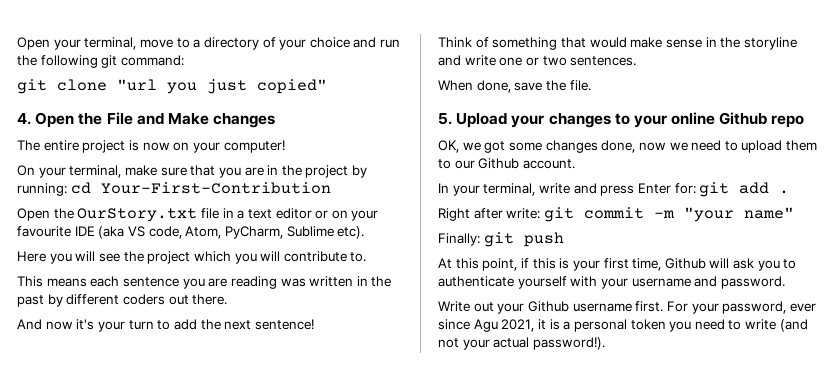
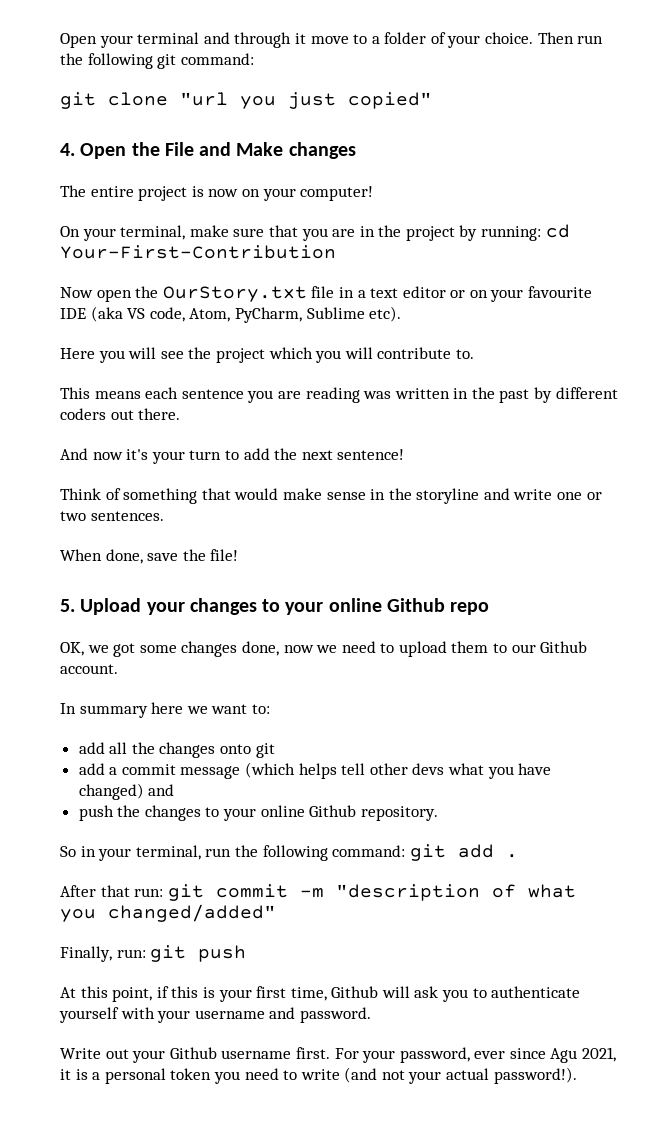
- Open your terminal, move to a directory of your choice and run the following git command:
+ Open your terminal and through it move to a folder of your choice. Then run the following git command:
- Open the OurStory.txt file in a text editor or on your favourite IDE (aka VS code, Atom, PyCharm, Sublime etc).
+ Now open the OurStory.txt file in a text editor or on your favourite IDE (aka VS code, Atom, PyCharm, Sublime etc).
- When done, save the file.
+ When done, save the file!
- In your terminal, write and press Enter for: git add .
- Right after write: git commit -m "your name"
- Finally: git push
+ In summary here we want to:
+ add all the changes onto git
+ add a commit message (which helps tell other devs what you have changed) and
+ push the changes to your online Github repository.
+ So in your terminal, run the following command: git add .
+ After that run: git commit -m "description of what you changed/added"
+ Finally, run: git push

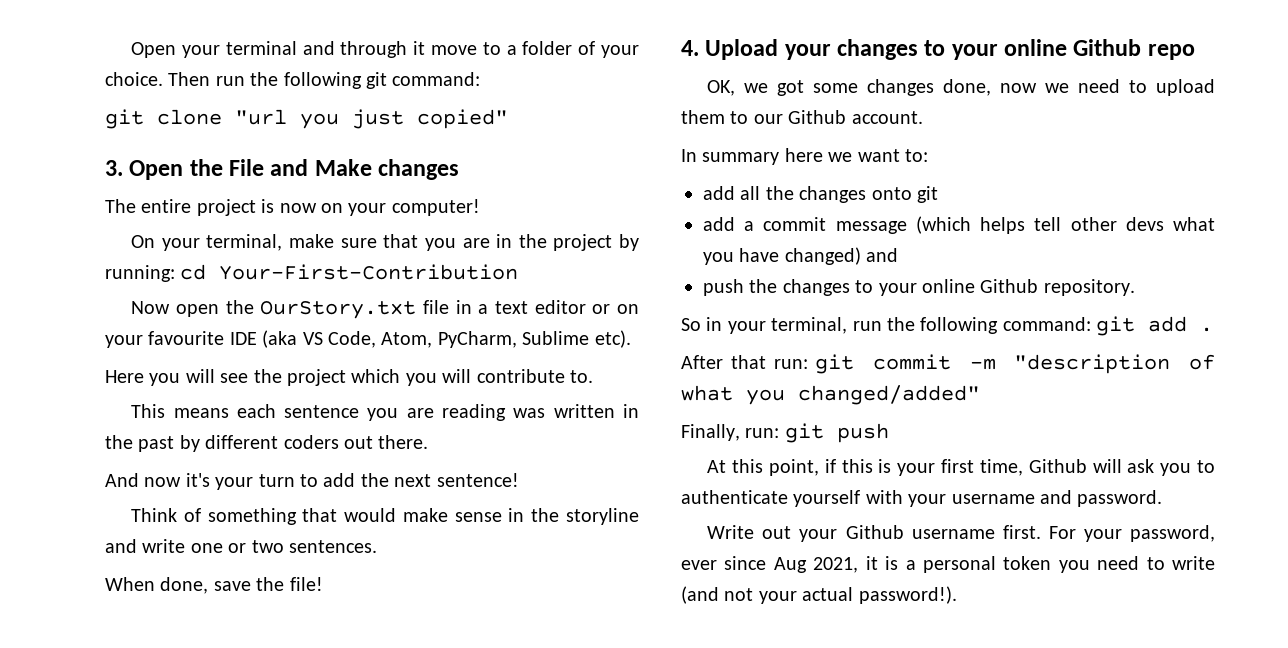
- 4. Open the File and Make changes
+ 3. Open the File and Make changes
- Now open the OurStory.txt file in a text editor or on your favourite IDE (aka VS code, Atom, PyCharm, Sublime etc).
+ Now open the OurStory.txt file in a text editor or on your favourite IDE (aka VS Code, Atom, PyCharm, Sublime etc).
- 5. Upload your changes to your online Github repo
+ 4. Upload your changes to your online Github repo
- For your password, ever since Agu 2021, it is a personal token you need to write (and not your actual password!).
+ For your password, ever since Aug 2021, it is a personal token you need to write (and not your actual password!).

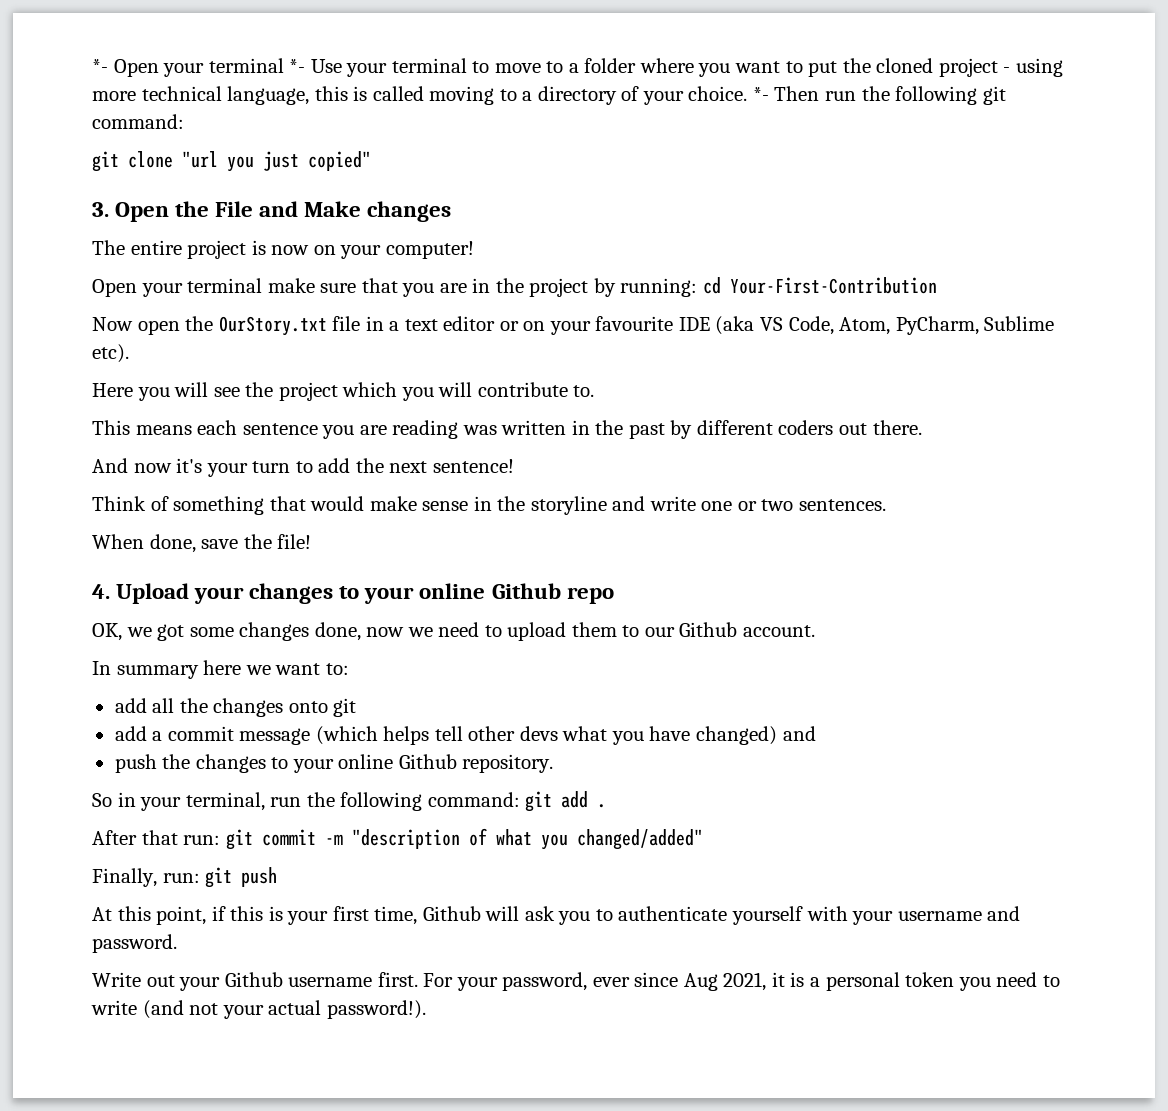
- Open your terminal and through it move to a folder of your choice.
+ *- Open your terminal *- Use your terminal to move to a folder where you want to put the cloned project - using more technical language, this is called moving to a directory of your choice.
- Then run the following git command:
+ *- Then run the following git command:
- On your terminal, make sure that you are in the project by running: cd Your-First-Contribution
+ Open your terminal make sure that you are in the project by running: cd Your-First-Contribution

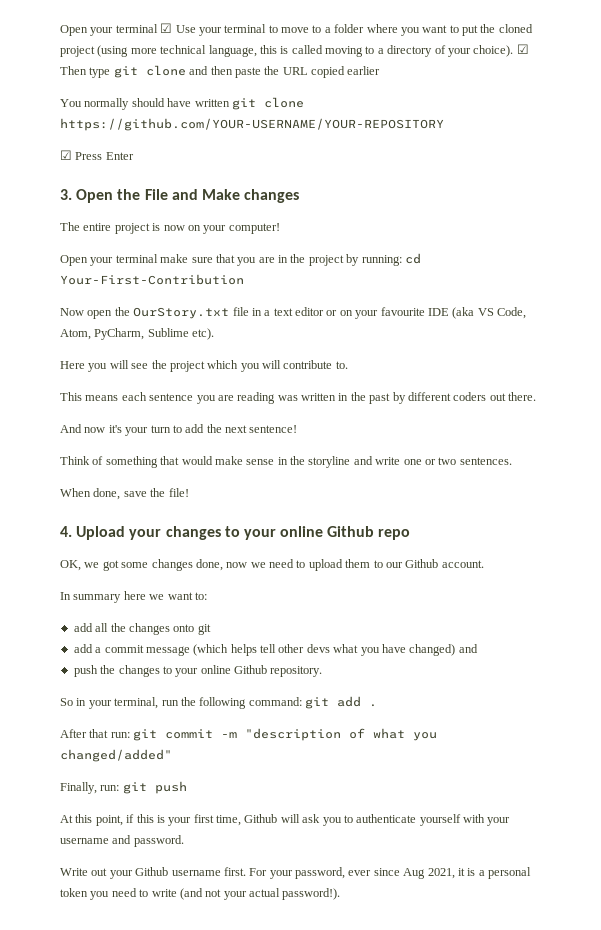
- *- Open your terminal *- Use your terminal to move to a folder where you want to put the cloned project - using more technical language, this is called moving to a directory of your choice. *- Then run the following git command:
- git clone "url you just copied"
+ Open your terminal ☑ Use your terminal to move to a folder where you want to put the cloned project (using more technical language, this is called moving to a directory of your choice). ☑ Then type git clone and then paste the URL copied earlier
+ You normally should have written git clone https://github.com/YOUR-USERNAME/YOUR-REPOSITORY
+ ☑ Press Enter

